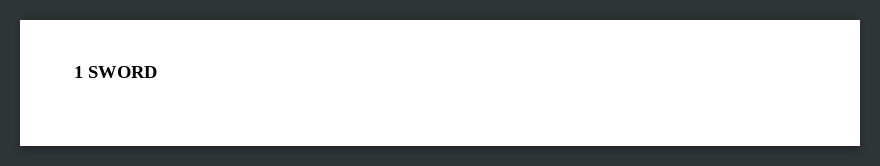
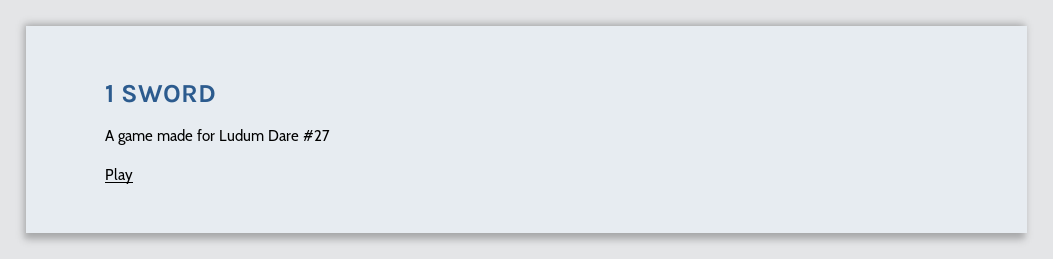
+ A game made for Ludum Dare #27
+ Play

